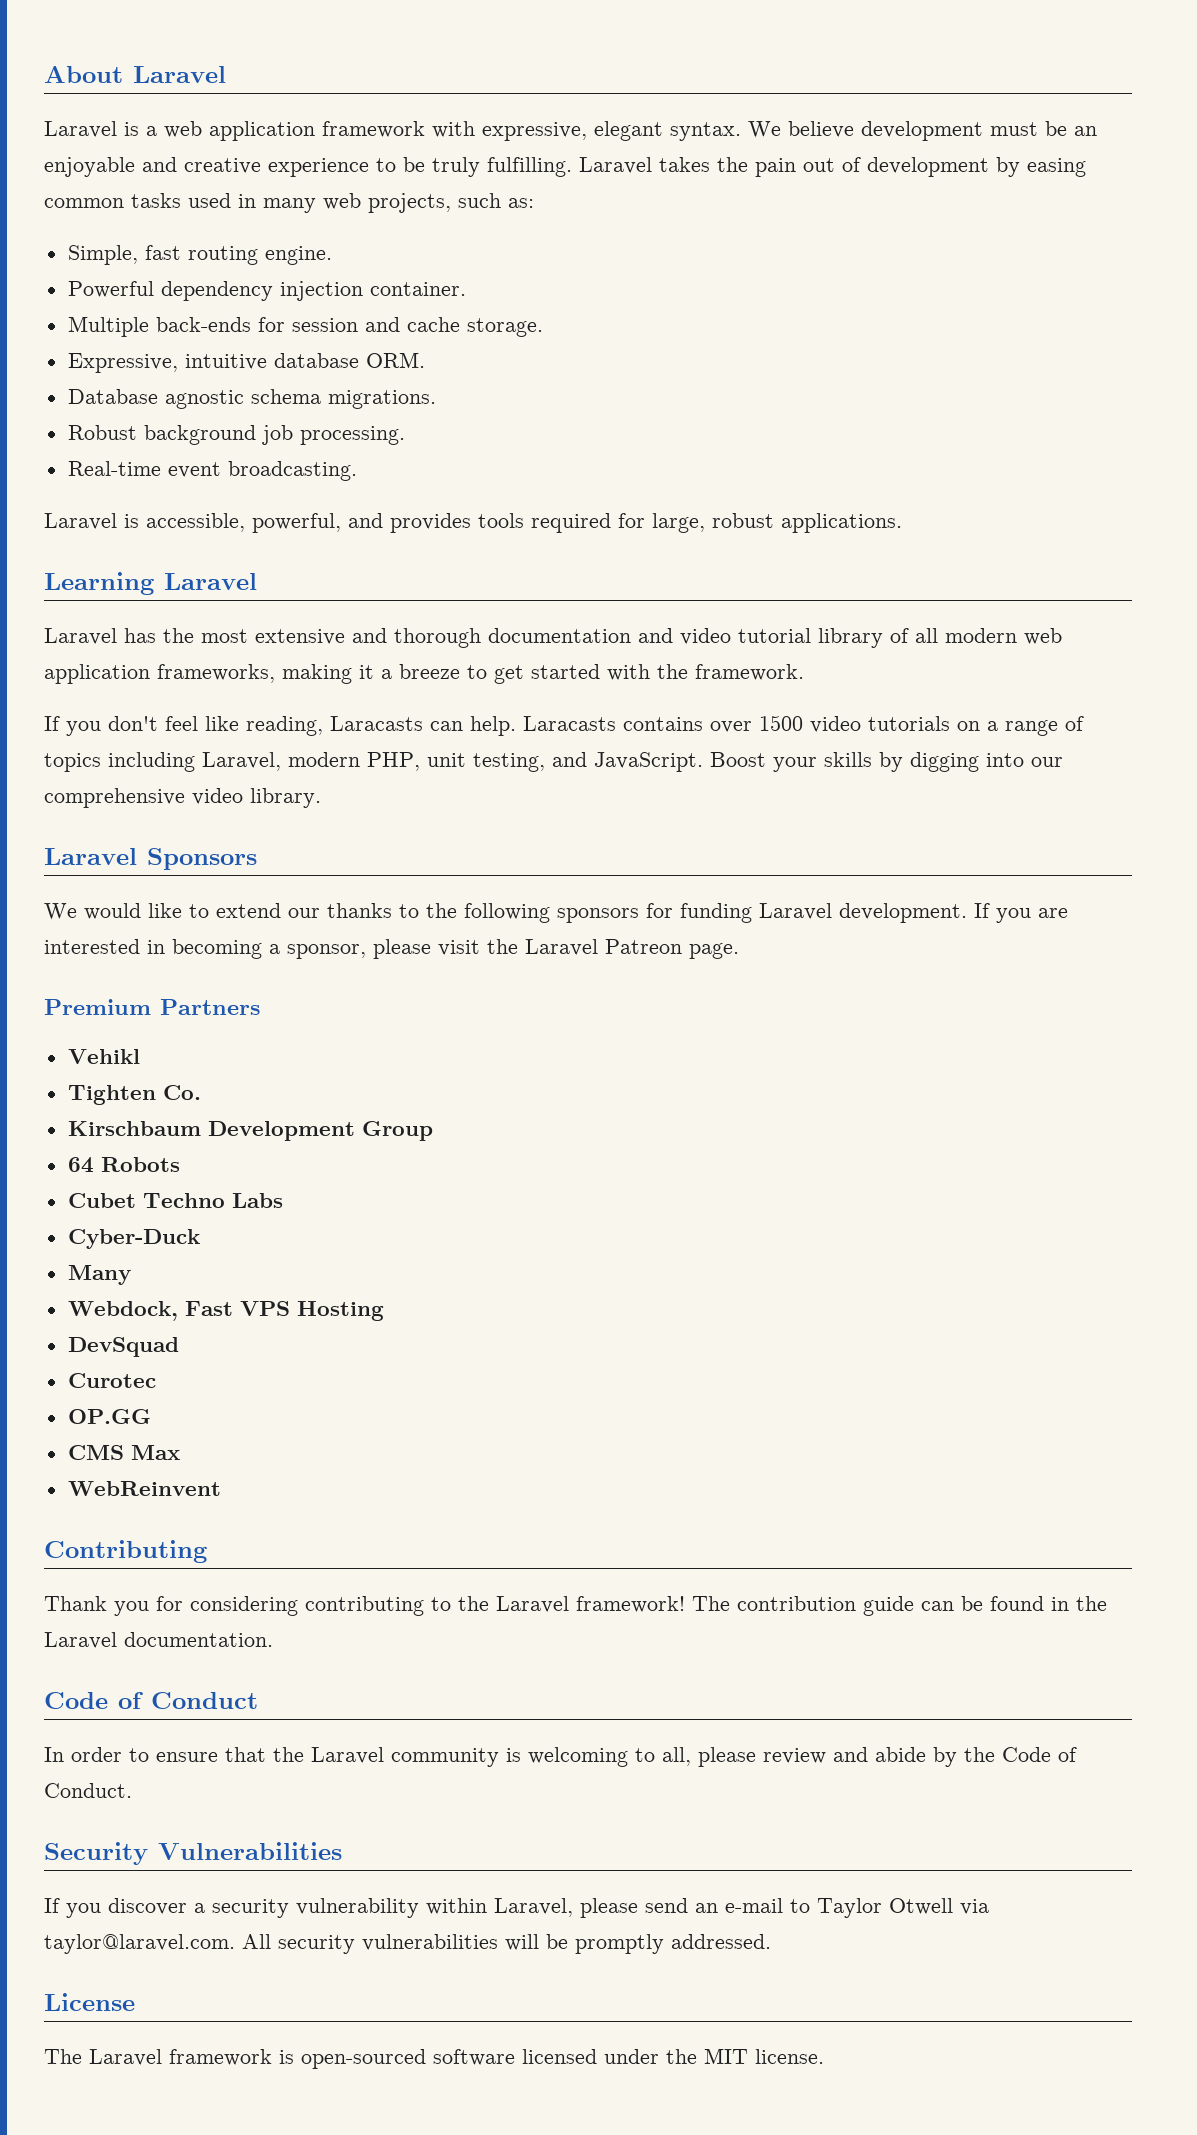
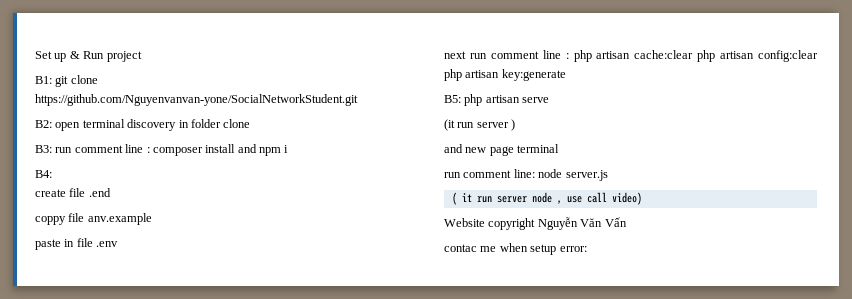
- About Laravel
- Laravel is a web application framework with expressive, elegant syntax. We believe development must be an enjoyable and creative experience to be truly fulfilling. Laravel takes the pain out of development by easing common tasks used in many web projects, such as:
- Simple, fast routing engine.
- Powerful dependency injection container.
- Multiple back-ends for session and cache storage.
- Expressive, intuitive database ORM.
- Database agnostic schema migrations.
- Robust background job processing.
- Real-time event broadcasting.
- Laravel is accessible, powerful, and provides tools required for large, robust applications.
- Learning Laravel
- Laravel has the most extensive and thorough documentation and video tutorial library of all modern web application frameworks, making it a breeze to get started with the framework.
- If you don't feel like reading, Laracasts can help. Laracasts contains over 1500 video tutorials on a range of topics including Laravel, modern PHP, unit testing, and JavaScript. Boost your skills by digging into our comprehensive video library.
- Laravel Sponsors
- We would like to extend our thanks to the following sponsors for funding Laravel development. If you are interested in becoming a sponsor, please visit the Laravel Patreon page.
- Premium Partners
- Vehikl
- Tighten Co.
- Kirschbaum Development Group
- 64 Robots
- Cubet Techno Labs
- Cyber-Duck
- Many
- Webdock, Fast VPS Hosting
- DevSquad
- Curotec
- OP.GG
- CMS Max
- WebReinvent
- Contributing
- Thank you for considering contributing to the Laravel framework! The contribution guide can be found in the Laravel documentation.
- Code of Conduct
- In order to ensure that the Laravel community is welcoming to all, please review and abide by the Code of Conduct.
- Security Vulnerabilities
- If you discover a security vulnerability within Laravel, please send an e-mail to Taylor Otwell via taylor@laravel.com. All security vulnerabilities will be promptly addressed.
- License
- The Laravel framework is open-sourced software licensed under the MIT license.
+ Set up & Run project
+ B1: git clone https://github.com/Nguyenvanvan-yone/SocialNetworkStudent.git
+ B2: open terminal discovery in folder clone
+ B3: run comment line : composer install and npm i
+ B4:
+ create file .end
+ coppy file anv.example
+ paste in file .env
+ next run comment line : php artisan cache:clear php artisan config:clear php artisan key:generate
+ B5: php artisan serve
+ (it run server )
+ and new page terminal
+ run comment line: node server.js
+ ( it run server node , use call video)
+ Website copyright Nguyễn Văn Vấn
+ contac me when setup error:

